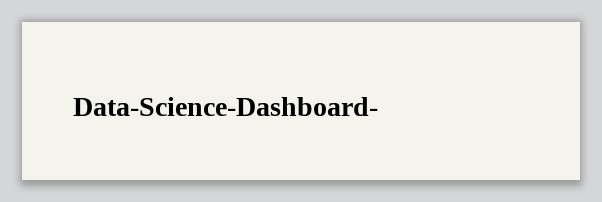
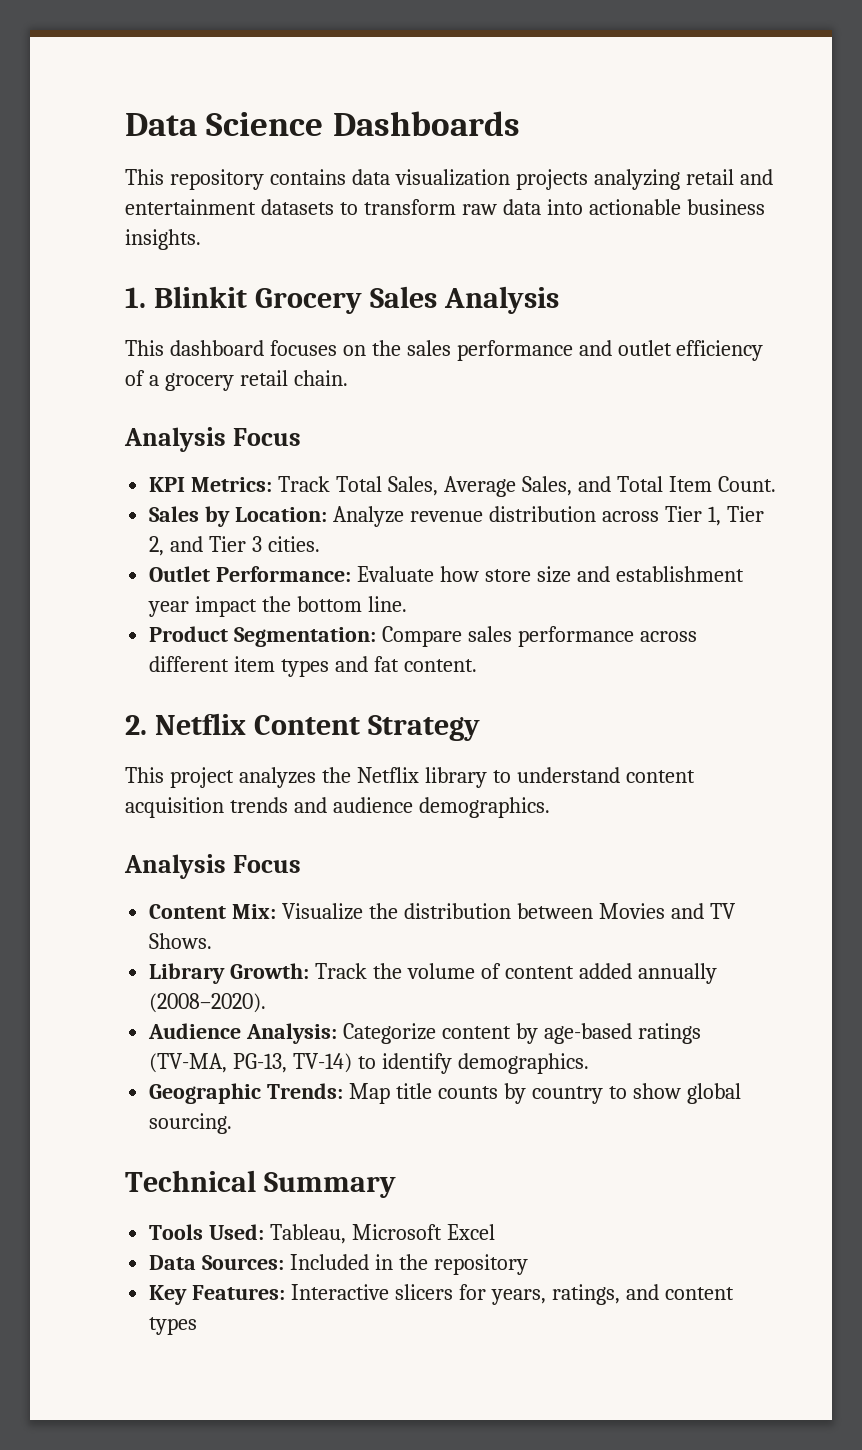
- Data-Science-Dashboard-
+ Data Science Dashboards
+ This repository contains data visualization projects analyzing retail and entertainment datasets to transform raw data into actionable business insights.
+ 1. Blinkit Grocery Sales Analysis
+ This dashboard focuses on the sales performance and outlet efficiency of a grocery retail chain.
+ Analysis Focus
+ KPI Metrics: Track Total Sales, Average Sales, and Total Item Count.
+ Sales by Location: Analyze revenue distribution across Tier 1, Tier 2, and Tier 3 cities.
+ Outlet Performance: Evaluate how store size and establishment year impact the bottom line.
+ Product Segmentation: Compare sales performance across different item types and fat content.
+ 2. Netflix Content Strategy
+ This project analyzes the Netflix library to understand content acquisition trends and audience demographics.
+ Analysis Focus
+ Content Mix: Visualize the distribution between Movies and TV Shows.
+ Library Growth: Track the volume of content added annually (2008–2020).
+ Audience Analysis: Categorize content by age-based ratings (TV-MA, PG-13, TV-14) to identify demographics.
+ Geographic Trends: Map title counts by country to show global sourcing.
+ Technical Summary
+ Tools Used: Tableau, Microsoft Excel
+ Data Sources: Included in the repository
+ Key Features: Interactive slicers for years, ratings, and content types

